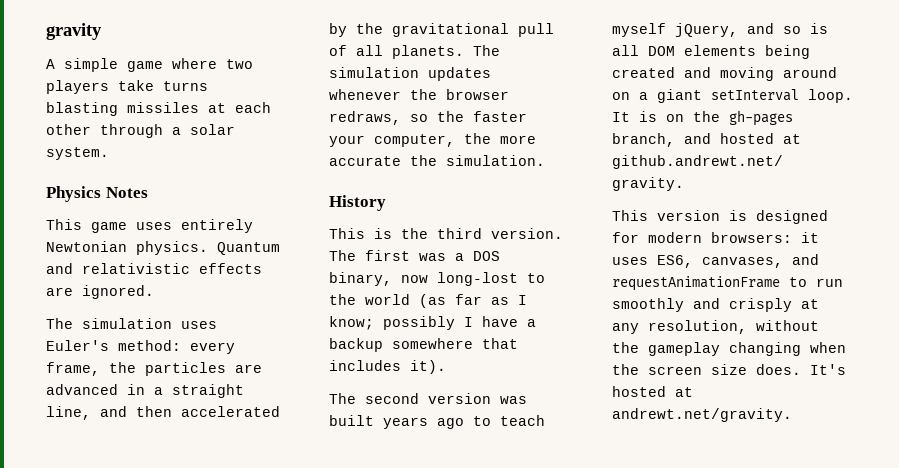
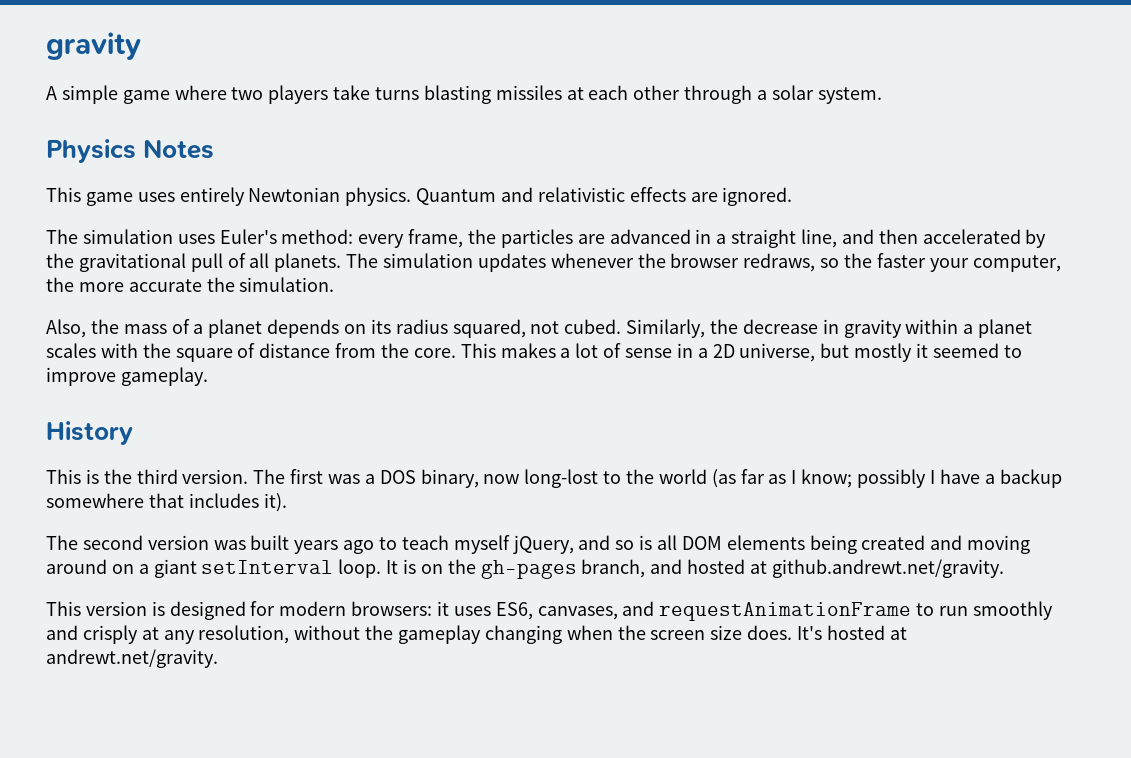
+ Also, the mass of a planet depends on its radius squared, not cubed. Similarly, the decrease in gravity within a planet scales with the square of distance from the core. This makes a lot of sense in a 2D universe, but mostly it seemed to improve gameplay.

